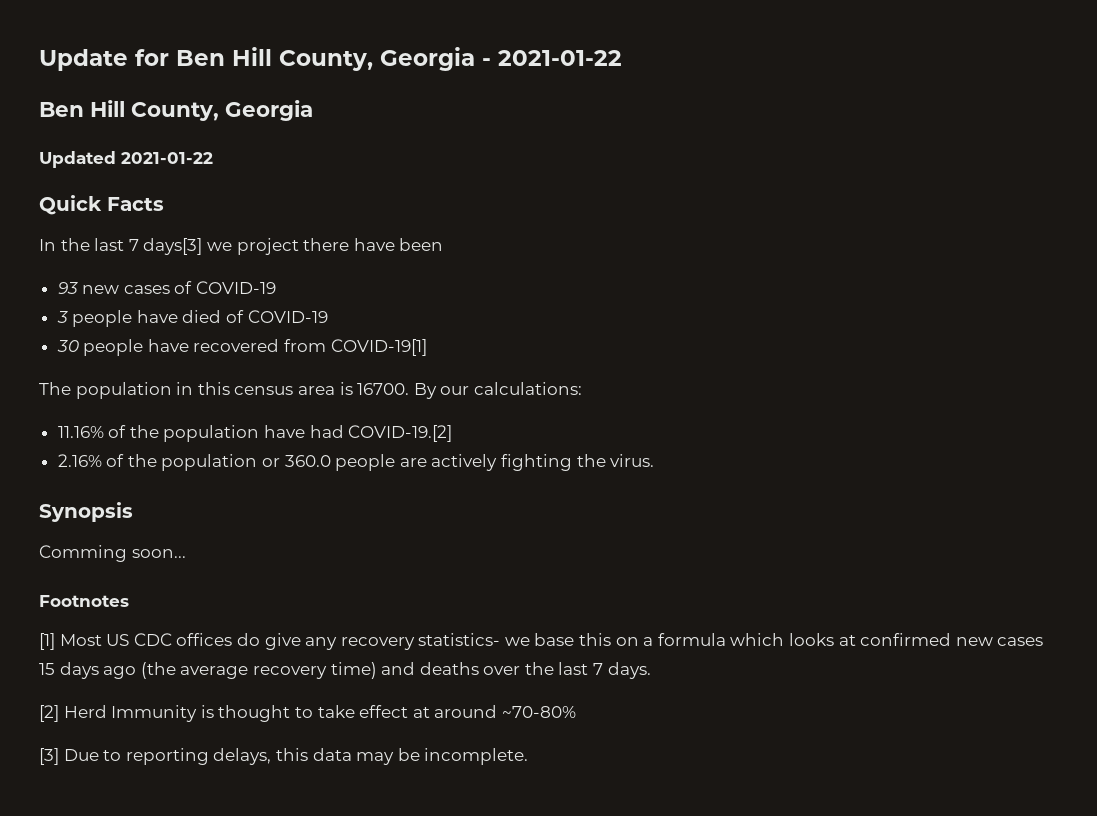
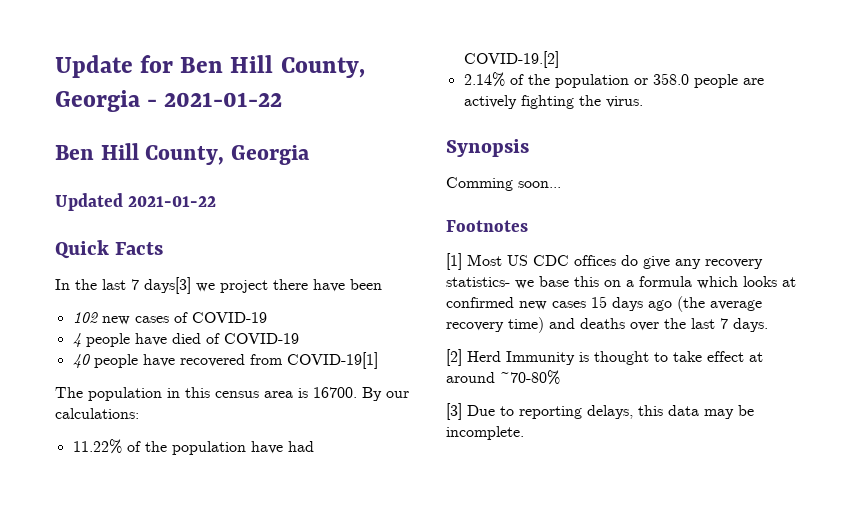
- 93 new cases of COVID-19
+ 102 new cases of COVID-19
- 3 people have died of COVID-19
+ 4 people have died of COVID-19
- 30 people have recovered from COVID-19[1]
+ 40 people have recovered from COVID-19[1]
- 11.16% of the population have had COVID-19.[2]
+ 11.22% of the population have had COVID-19.[2]
- 2.16% of the population or 360.0 people are actively fighting the virus.
+ 2.14% of the population or 358.0 people are actively fighting the virus.

